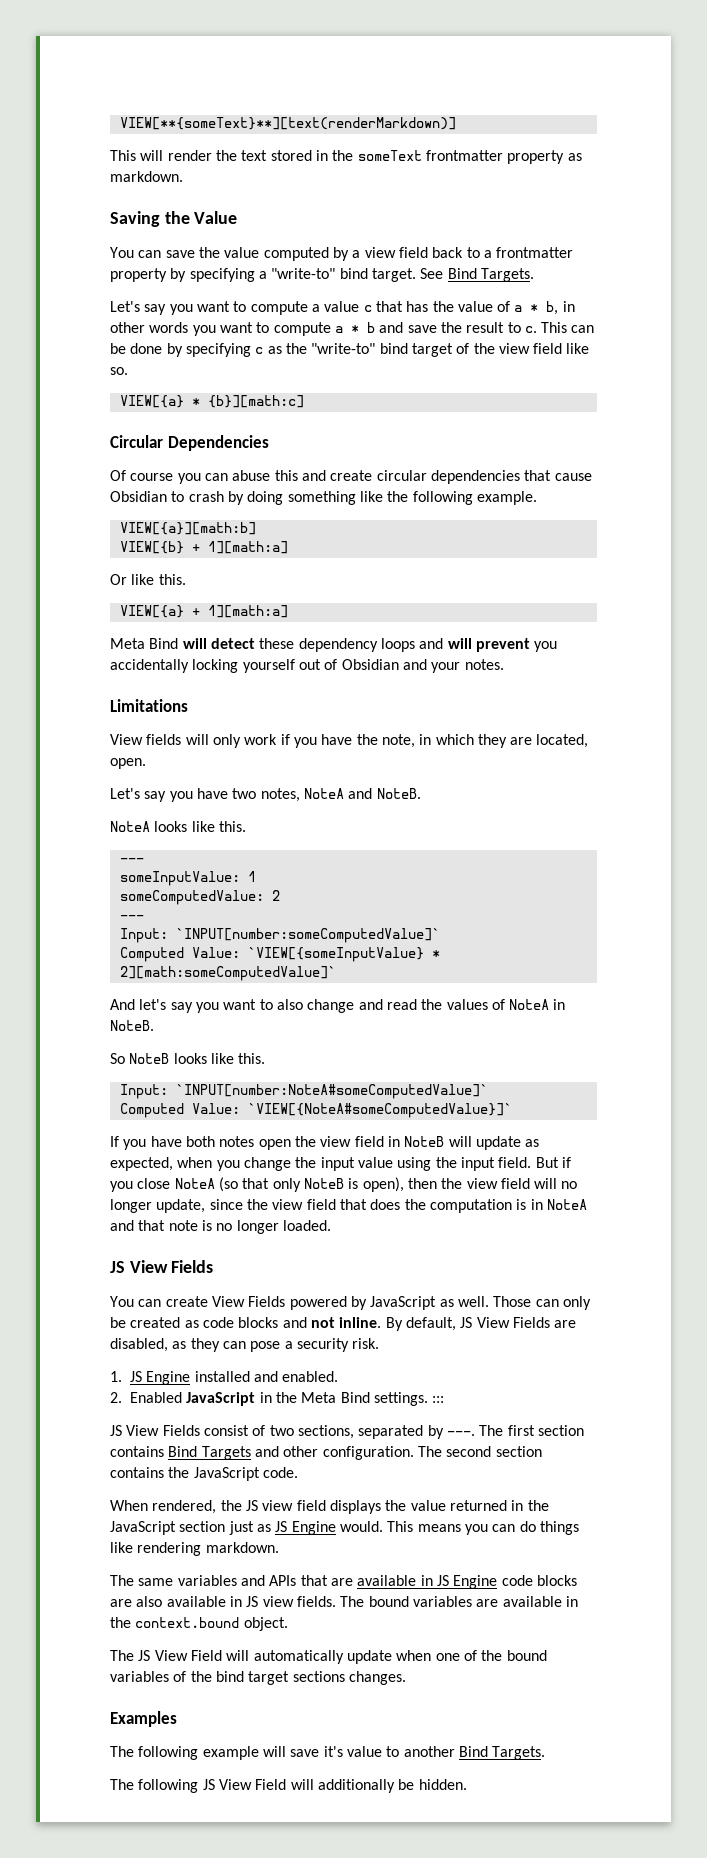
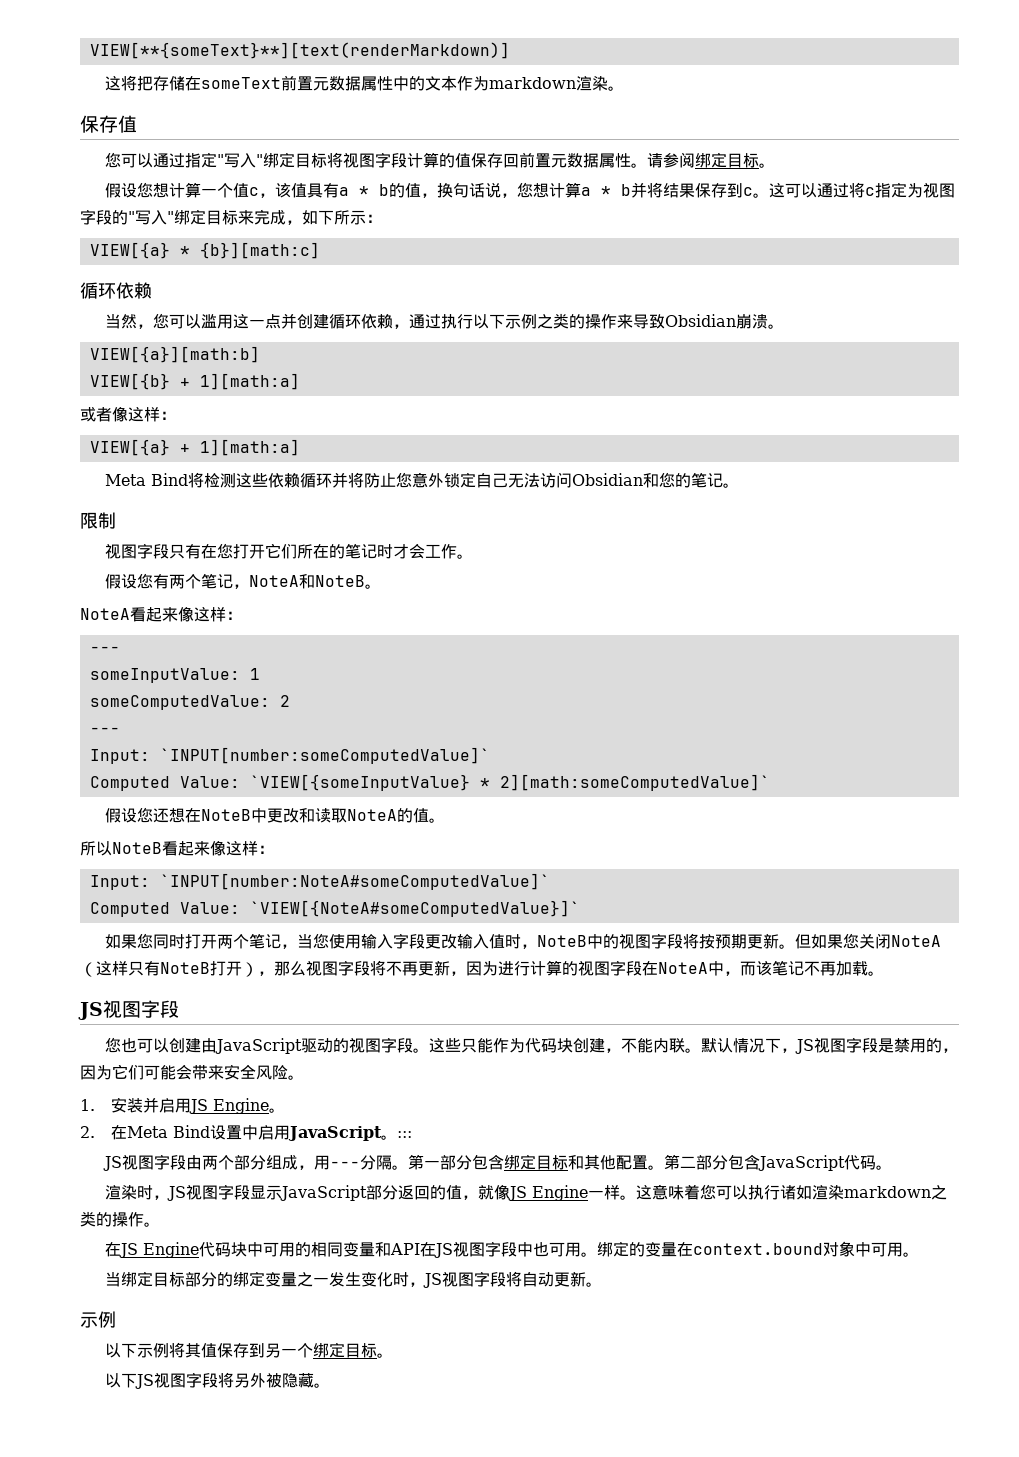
- This will render the text stored in the someText frontmatter property as markdown.
- Saving the Value
- You can save the value computed by a view field back to a frontmatter property by specifying a "write-to" bind target. See Bind Targets.
- Let's say you want to compute a value c that has the value of a * b, in other words you want to compute a * b and save the result to c. This can be done by specifying c as the "write-to" bind target of the view field like so.
+ 这将把存储在someText前置元数据属性中的文本作为markdown渲染。
+ 保存值
+ 您可以通过指定"写入"绑定目标将视图字段计算的值保存回前置元数据属性。请参阅绑定目标。
+ 假设您想计算一个值c，该值具有a * b的值，换句话说，您想计算a * b并将结果保存到c。这可以通过将c指定为视图字段的"写入"绑定目标来完成，如下所示：
  VIEW[{a} * {b}][math:c]
- Circular Dependencies
- Of course you can abuse this and create circular dependencies that cause Obsidian to crash by doing something like the following example.
+ 循环依赖
+ 当然，您可以滥用这一点并创建循环依赖，通过执行以下示例之类的操作来导致Obsidian崩溃。
- Or like this.
+ 或者像这样：
- Meta Bind will detect these dependency loops and will prevent you accidentally locking yourself out of Obsidian and your notes.
- Limitations
- View fields will only work if you have the note, in which they are located, open.
- Let's say you have two notes, NoteA and NoteB.
- NoteA looks like this.
+ Meta Bind将检测这些依赖循环并将防止您意外锁定自己无法访问Obsidian和您的笔记。
+ 限制
+ 视图字段只有在您打开它们所在的笔记时才会工作。
+ 假设您有两个笔记，NoteA和NoteB。
+ NoteA看起来像这样：
- And let's say you want to also change and read the values of NoteA in NoteB.
- So NoteB looks like this.
+ 假设您还想在NoteB中更改和读取NoteA的值。
+ 所以NoteB看起来像这样：
- If you have both notes open the view field in NoteB will update as expected, when you change the input value using the input field. But if you close NoteA (so that only NoteB is open), then the view field will no longer update, since the view field that does the computation is in NoteA and that note is no longer loaded.
- JS View Fields
- You can create View Fields powered by JavaScript as well. Those can only be created as code blocks and not inline. By default, JS View Fields are disabled, as they can pose a security risk.
- 1. JS Engine installed and enabled.
- 2. Enabled JavaScript in the Meta Bind settings. :::
- JS View Fields consist of two sections, separated by ---. The first section contains Bind Targets and other configuration. The second section contains the JavaScript code.
- When rendered, the JS view field displays the value returned in the JavaScript section just as JS Engine would. This means you can do things like rendering markdown.
- The same variables and APIs that are available in JS Engine code blocks are also available in JS view fields. The bound variables are available in the context.bound object.
- The JS View Field will automatically update when one of the bound variables of the bind target sections changes.
- Examples
- The following example will save it's value to another Bind Targets.
- The following JS View Field will additionally be hidden.
+ 如果您同时打开两个笔记，当您使用输入字段更改输入值时，NoteB中的视图字段将按预期更新。但如果您关闭NoteA（这样只有NoteB打开），那么视图字段将不再更新，因为进行计算的视图字段在NoteA中，而该笔记不再加载。
+ JS视图字段
+ 您也可以创建由JavaScript驱动的视图字段。这些只能作为代码块创建，不能内联。默认情况下，JS视图字段是禁用的，因为它们可能会带来安全风险。
+ 1.安装并启用JS Engine。
+ 2.在Meta Bind设置中启用JavaScript。:::
+ JS视图字段由两个部分组成，用---分隔。第一部分包含绑定目标和其他配置。第二部分包含JavaScript代码。
+ 渲染时，JS视图字段显示JavaScript部分返回的值，就像JS Engine一样。这意味着您可以执行诸如渲染markdown之类的操作。
+ 在JS Engine代码块中可用的相同变量和API在JS视图字段中也可用。绑定的变量在context.bound对象中可用。
+ 当绑定目标部分的绑定变量之一发生变化时，JS视图字段将自动更新。
+ 示例
+ 以下示例将其值保存到另一个绑定目标。
+ 以下JS视图字段将另外被隐藏。

